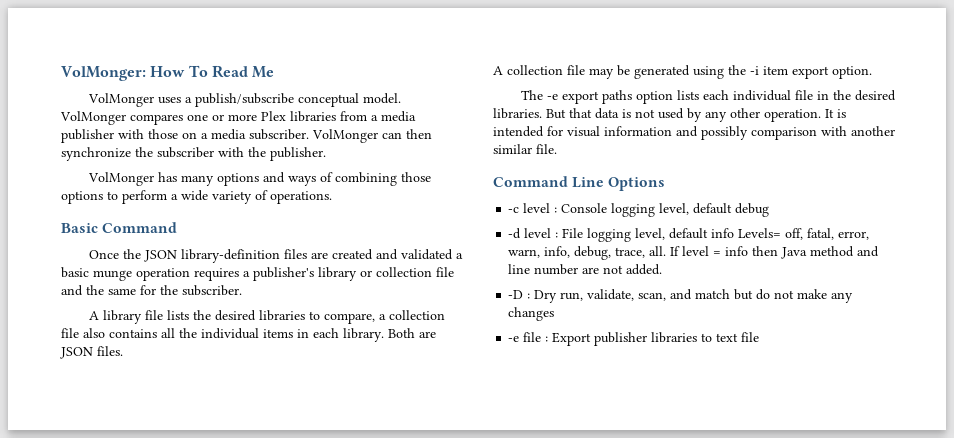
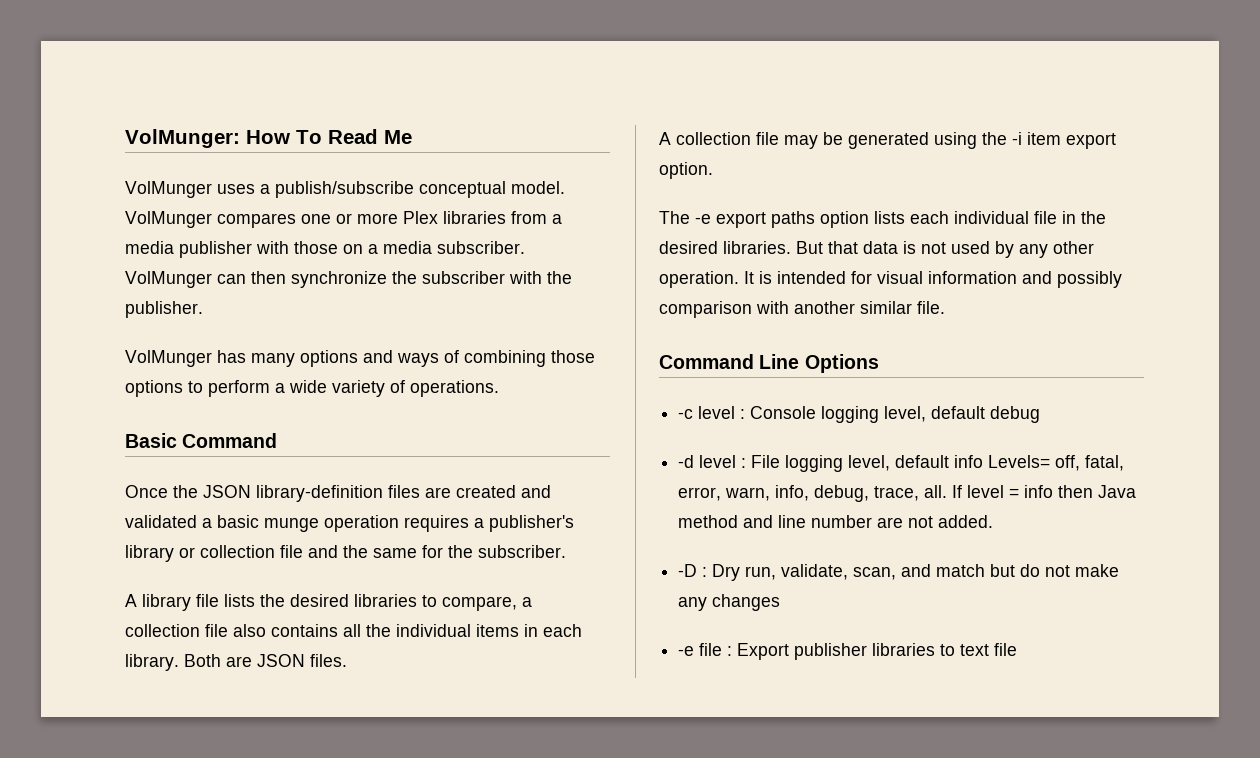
- VolMonger: How To Read Me
+ VolMunger: How To Read Me
- VolMonger uses a publish/subscribe conceptual model.
+ VolMunger uses a publish/subscribe conceptual model.
- VolMonger compares one or more Plex libraries from a media publisher with those on a media subscriber.
+ VolMunger compares one or more Plex libraries from a media publisher with those on a media subscriber.
- VolMonger can then synchronize the subscriber with the publisher.
+ VolMunger can then synchronize the subscriber with the publisher.
- VolMonger has many options and ways of combining those options to perform a wide variety of operations.
+ VolMunger has many options and ways of combining those options to perform a wide variety of operations.

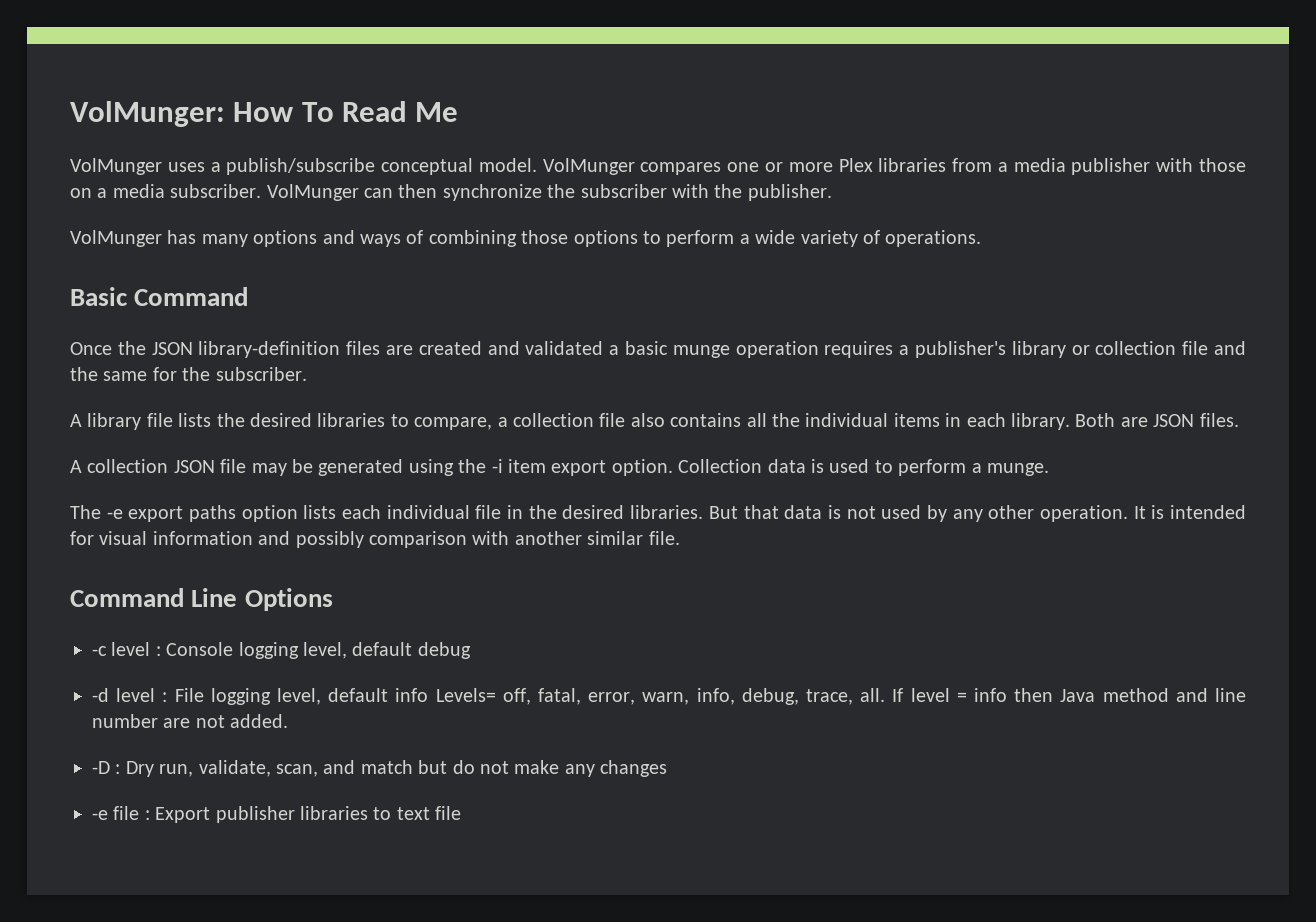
- A collection file may be generated using the -i item export option.
+ A collection JSON file may be generated using the -i item export option. Collection data is used to perform a munge.

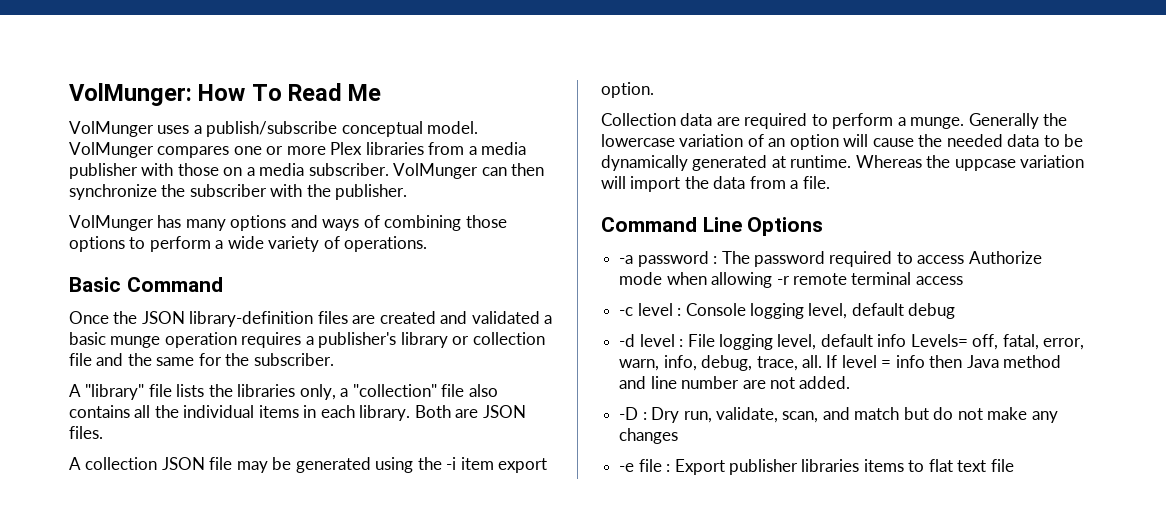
- A library file lists the desired libraries to compare, a collection file also contains all the individual items in each library.
+ A "library" file lists the libraries only, a "collection" file also contains all the individual items in each library.
- A collection JSON file may be generated using the -i item export option. Collection data is used to perform a munge.
- The -e export paths option lists each individual file in the desired libraries. But that data is not used by any other operation. It is intended for visual information and possibly comparison with another similar file.
+ A collection JSON file may be generated using the -i item export option.
+ Collection data are required to perform a munge. Generally the lowercase variation of an option will cause the needed data to be dynamically generated at runtime. Whereas the uppcase variation will import the data from a file.
  Command Line Options
+ -a password : The password required to access Authorize mode when allowing -r remote terminal access
- -e file : Export publisher libraries to text file
+ -e file : Export publisher libraries items to flat text file

